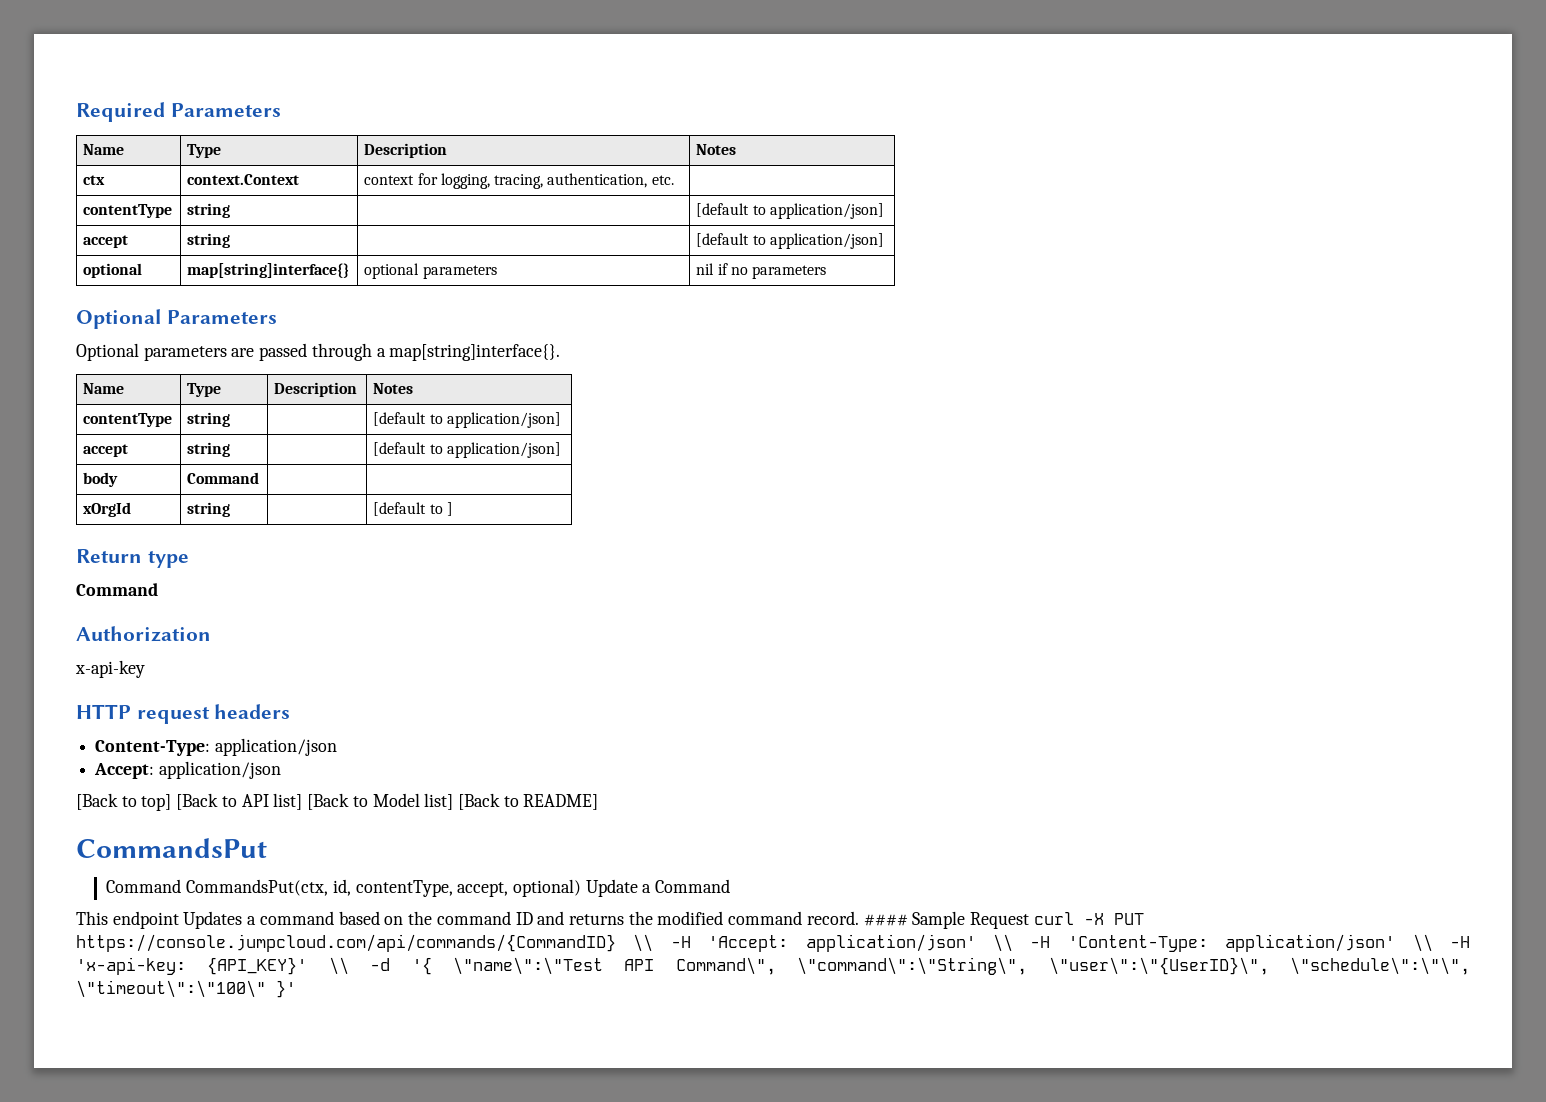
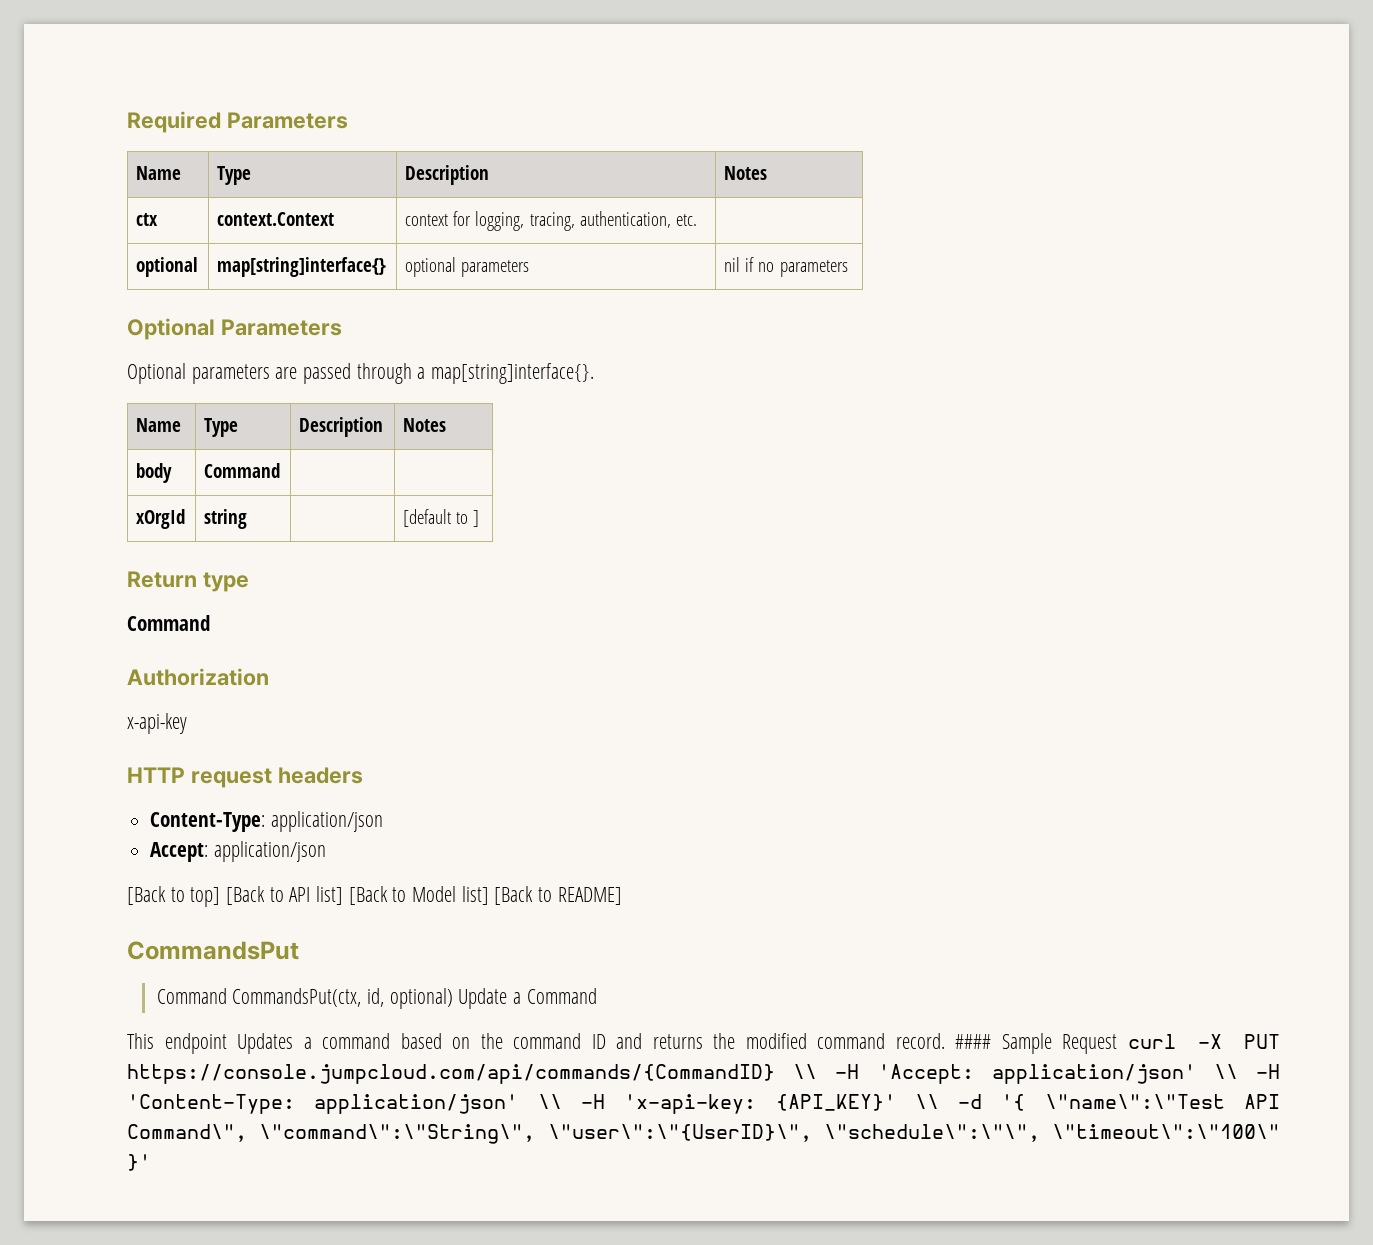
  ctx | context.Context | context for logging, tracing, authentication, etc. |
- contentType | string | | [default to application/json]
- accept | string | | [default to application/json]
  Optional parameters are passed through a map[string]interface{}.
  Name | Type | Description | Notes
- contentType | string | | [default to application/json]
- accept | string | | [default to application/json]
- Command CommandsPut(ctx, id, contentType, accept, optional) Update a Command
+ Command CommandsPut(ctx, id, optional) Update a Command

